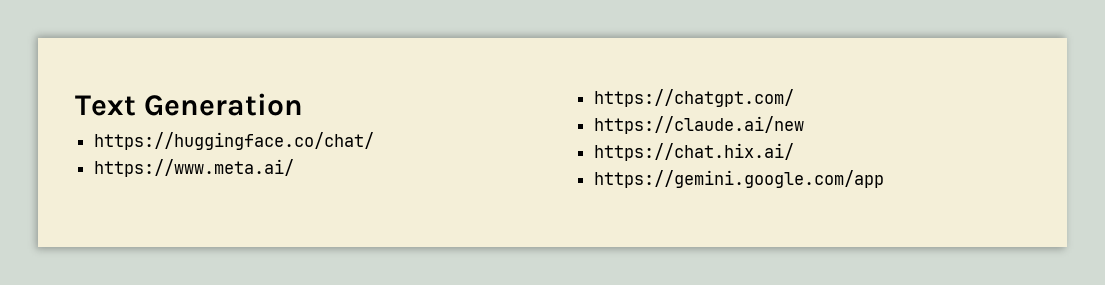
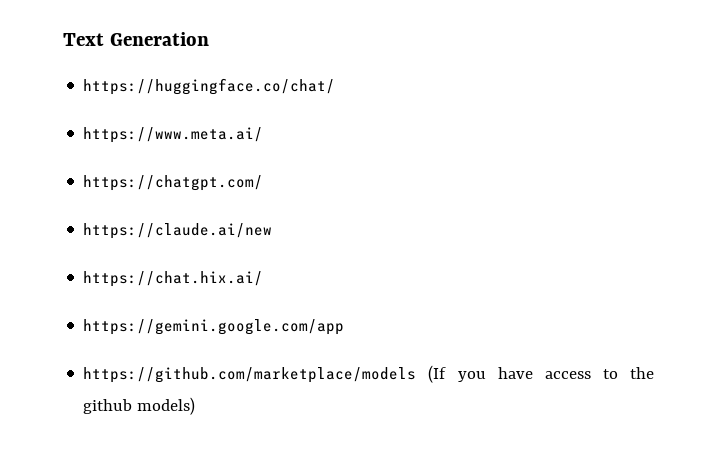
+ https://github.com/marketplace/models (If you have access to the github models)

